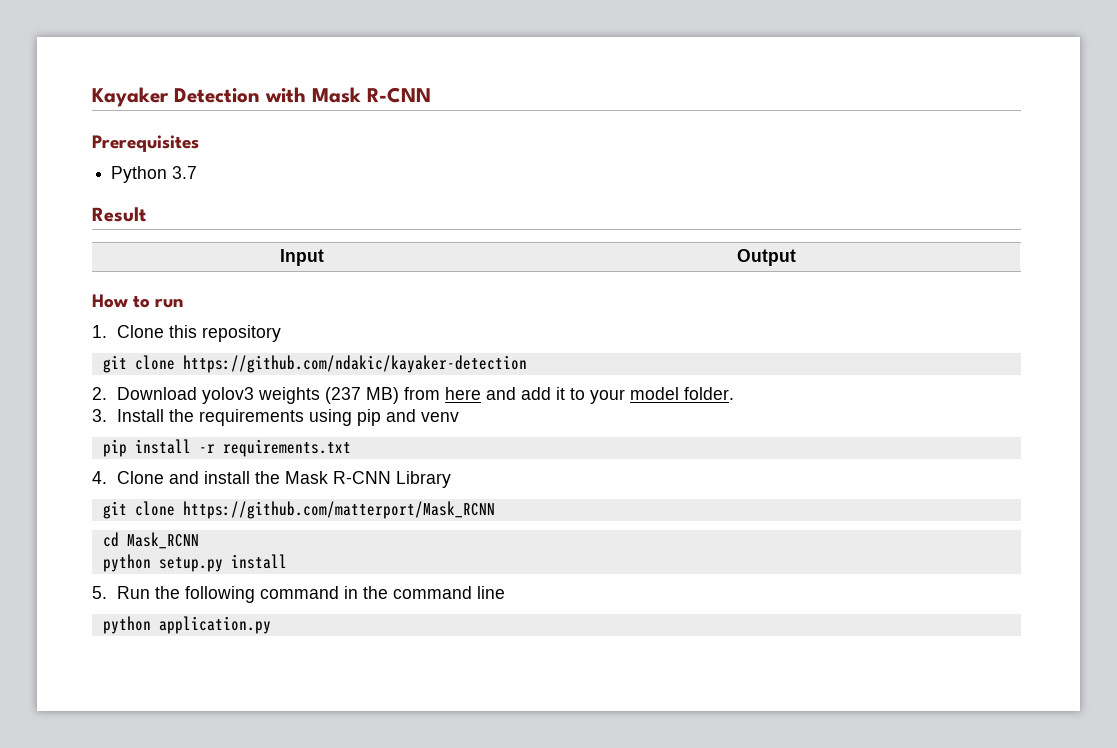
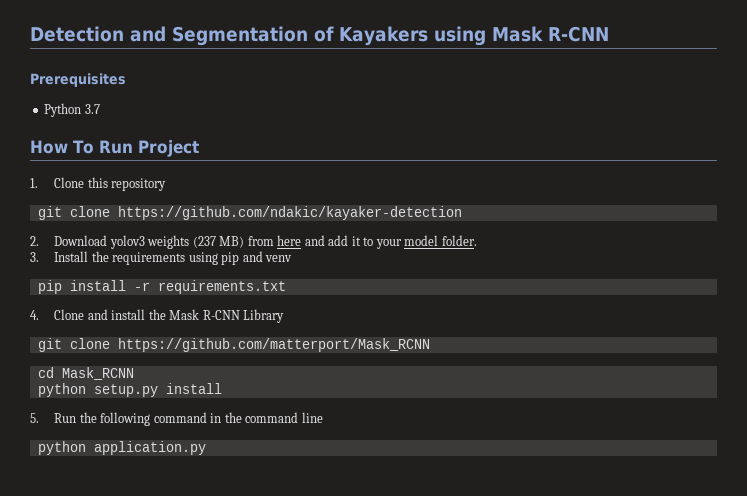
- Kayaker Detection with Mask R-CNN
+ Detection and Segmentation of Kayakers using Mask R-CNN
- Result
- Input | Output
- How to run
+ How To Run Project

